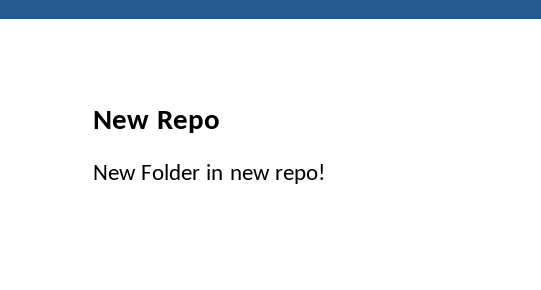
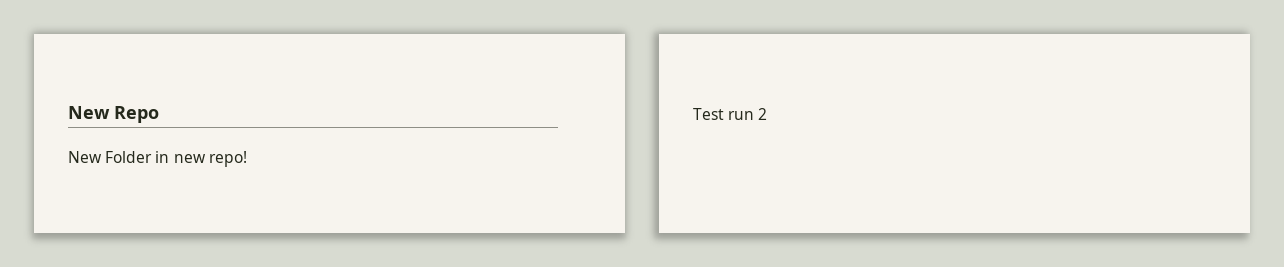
+ Test run 2

